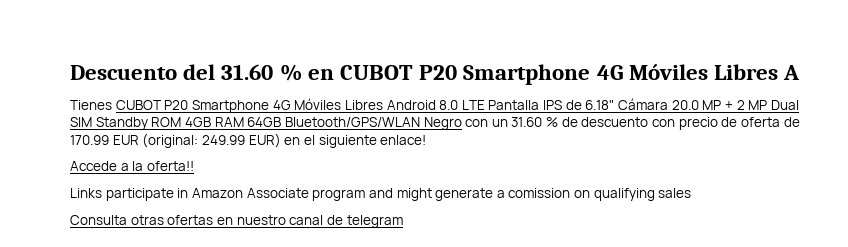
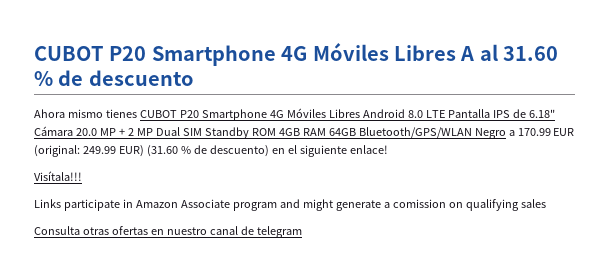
- Descuento del 31.60 % en CUBOT P20 Smartphone 4G Móviles Libres A
- Tienes CUBOT P20 Smartphone 4G Móviles Libres Android 8.0 LTE Pantalla IPS de 6.18" Cámara 20.0 MP + 2 MP Dual SIM Standby ROM 4GB RAM 64GB Bluetooth/GPS/WLAN Negro con un 31.60 % de descuento con precio de oferta de 170.99 EUR (original: 249.99 EUR) en el siguiente enlace!
+ CUBOT P20 Smartphone 4G Móviles Libres A al 31.60 % de descuento
+ Ahora mismo tienes CUBOT P20 Smartphone 4G Móviles Libres Android 8.0 LTE Pantalla IPS de 6.18" Cámara 20.0 MP + 2 MP Dual SIM Standby ROM 4GB RAM 64GB Bluetooth/GPS/WLAN Negro a 170.99 EUR (original: 249.99 EUR) (31.60 % de descuento) en el siguiente enlace!
- Accede a la oferta!!
+ Visítala!!!

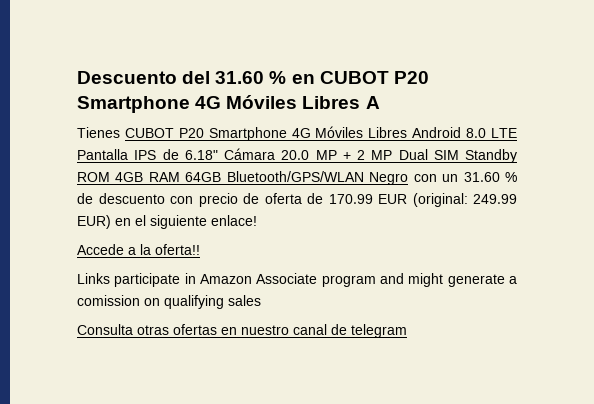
- CUBOT P20 Smartphone 4G Móviles Libres A al 31.60 % de descuento
- Ahora mismo tienes CUBOT P20 Smartphone 4G Móviles Libres Android 8.0 LTE Pantalla IPS de 6.18" Cámara 20.0 MP + 2 MP Dual SIM Standby ROM 4GB RAM 64GB Bluetooth/GPS/WLAN Negro a 170.99 EUR (original: 249.99 EUR) (31.60 % de descuento) en el siguiente enlace!
+ Descuento del 31.60 % en CUBOT P20 Smartphone 4G Móviles Libres A
+ Tienes CUBOT P20 Smartphone 4G Móviles Libres Android 8.0 LTE Pantalla IPS de 6.18" Cámara 20.0 MP + 2 MP Dual SIM Standby ROM 4GB RAM 64GB Bluetooth/GPS/WLAN Negro con un 31.60 % de descuento con precio de oferta de 170.99 EUR (original: 249.99 EUR) en el siguiente enlace!
- Visítala!!!
+ Accede a la oferta!!

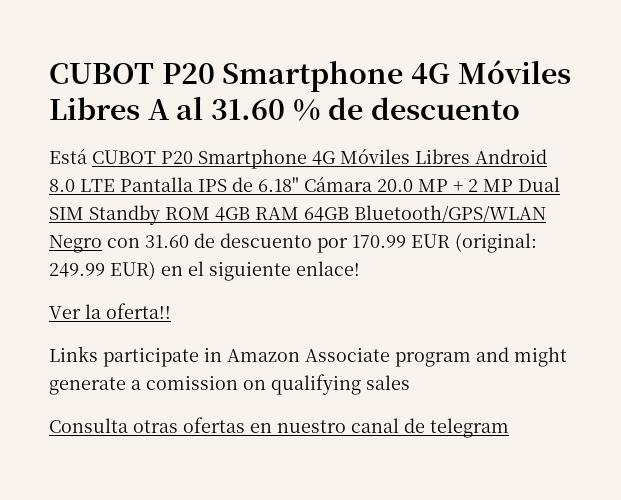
- Descuento del 31.60 % en CUBOT P20 Smartphone 4G Móviles Libres A
- Tienes CUBOT P20 Smartphone 4G Móviles Libres Android 8.0 LTE Pantalla IPS de 6.18" Cámara 20.0 MP + 2 MP Dual SIM Standby ROM 4GB RAM 64GB Bluetooth/GPS/WLAN Negro con un 31.60 % de descuento con precio de oferta de 170.99 EUR (original: 249.99 EUR) en el siguiente enlace!
+ CUBOT P20 Smartphone 4G Móviles Libres A al 31.60 % de descuento
+ Está CUBOT P20 Smartphone 4G Móviles Libres Android 8.0 LTE Pantalla IPS de 6.18" Cámara 20.0 MP + 2 MP Dual SIM Standby ROM 4GB RAM 64GB Bluetooth/GPS/WLAN Negro con 31.60 de descuento por 170.99 EUR (original: 249.99 EUR) en el siguiente enlace!
- Accede a la oferta!!
+ Ver la oferta!!

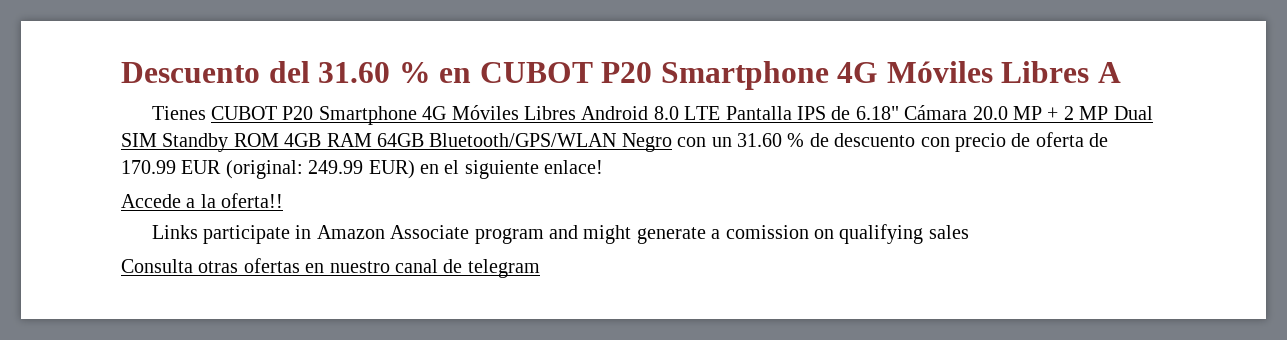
- CUBOT P20 Smartphone 4G Móviles Libres A al 31.60 % de descuento
- Está CUBOT P20 Smartphone 4G Móviles Libres Android 8.0 LTE Pantalla IPS de 6.18" Cámara 20.0 MP + 2 MP Dual SIM Standby ROM 4GB RAM 64GB Bluetooth/GPS/WLAN Negro con 31.60 de descuento por 170.99 EUR (original: 249.99 EUR) en el siguiente enlace!
+ Descuento del 31.60 % en CUBOT P20 Smartphone 4G Móviles Libres A
+ Tienes CUBOT P20 Smartphone 4G Móviles Libres Android 8.0 LTE Pantalla IPS de 6.18" Cámara 20.0 MP + 2 MP Dual SIM Standby ROM 4GB RAM 64GB Bluetooth/GPS/WLAN Negro con un 31.60 % de descuento con precio de oferta de 170.99 EUR (original: 249.99 EUR) en el siguiente enlace!
- Ver la oferta!!
+ Accede a la oferta!!

